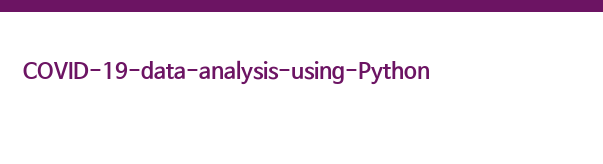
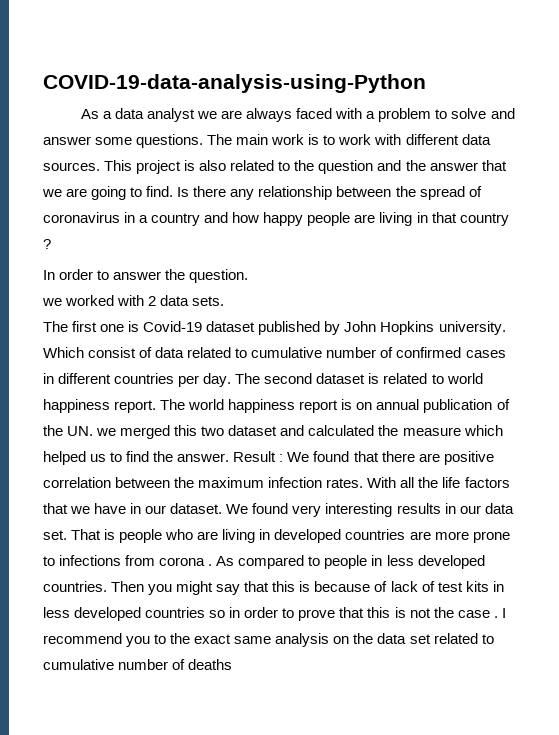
+ As a data analyst we are always faced with a problem to solve and answer some questions. The main work is to work with different data sources. This project is also related to the question and the answer that we are going to find. Is there any relationship between the spread of coronavirus in a country and how happy people are living in that country ?
+ In order to answer the question.
+ we worked with 2 data sets.
+ The first one is Covid-19 dataset published by John Hopkins university. Which consist of data related to cumulative number of confirmed cases in different countries per day. The second dataset is related to world happiness report. The world happiness report is on annual publication of the UN. we merged this two dataset and calculated the measure which helped us to find the answer. Result : We found that there are positive correlation between the maximum infection rates. With all the life factors that we have in our dataset. We found very interesting results in our data set. That is people who are living in developed countries are more prone to infections from corona . As compared to people in less developed countries. Then you might say that this is because of lack of test kits in less developed countries so in order to prove that this is not the case . I recommend you to the exact same analysis on the data set related to cumulative number of deaths

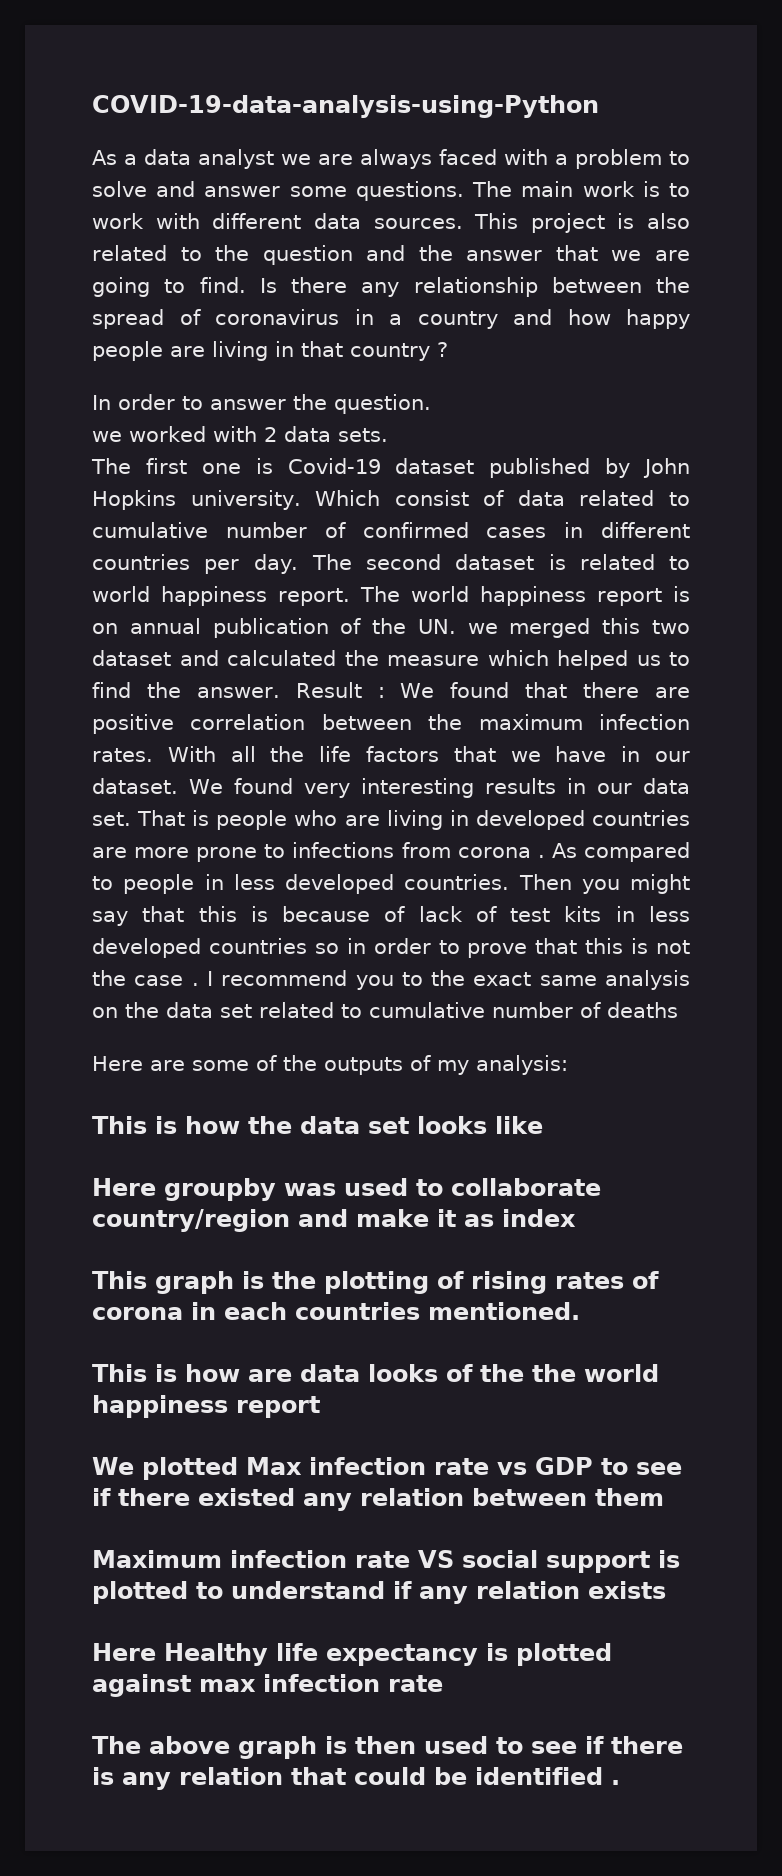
+ Here are some of the outputs of my analysis:
+ This is how the data set looks like
+ Here groupby was used to collaborate country/region and make it as index
+ This graph is the plotting of rising rates of corona in each countries mentioned.
+ This is how are data looks of the the world happiness report
+ We plotted Max infection rate vs GDP to see if there existed any relation between them
+ Maximum infection rate VS social support is plotted to understand if any relation exists
+ Here Healthy life expectancy is plotted against max infection rate
+ The above graph is then used to see if there is any relation that could be identified .

